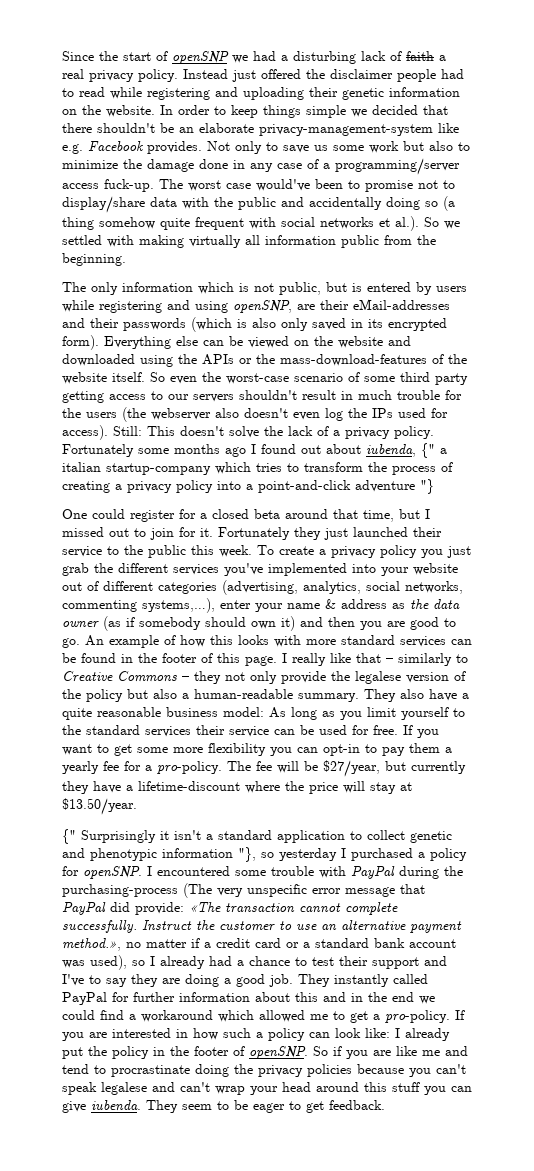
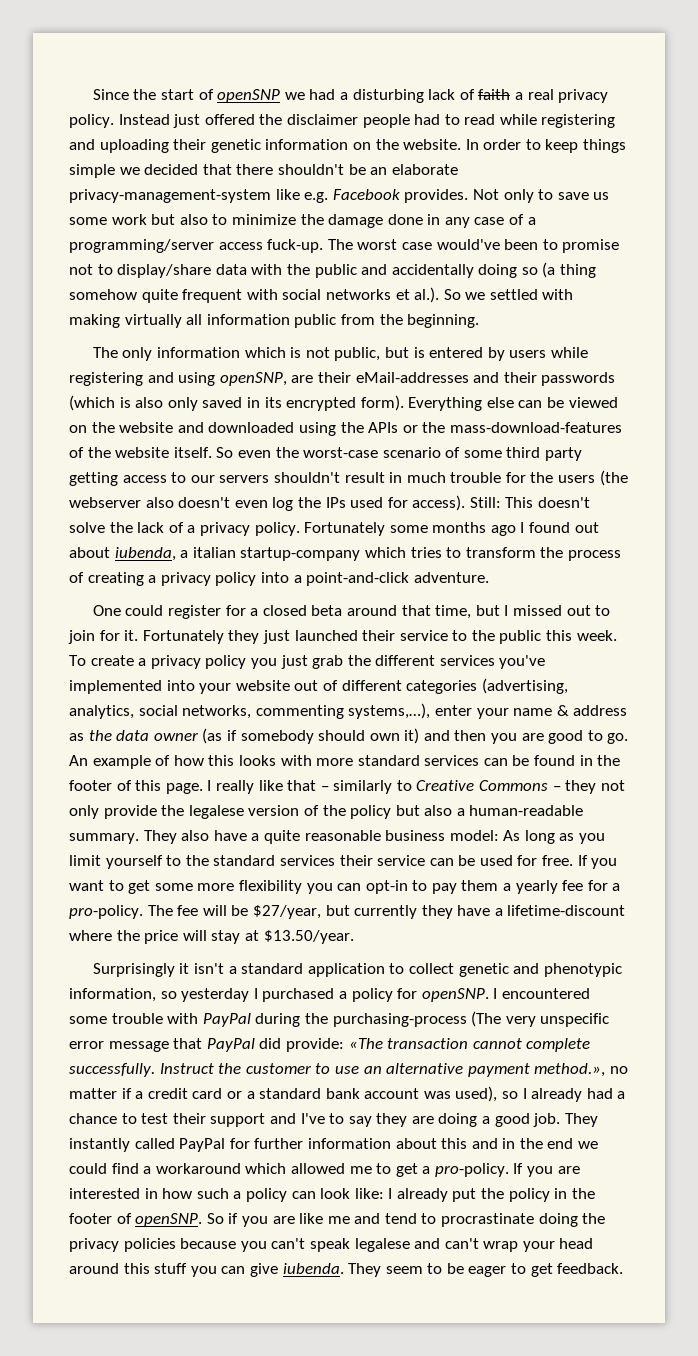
- Fortunately some months ago I found out about iubenda, {" a italian startup-company which tries to transform the process of creating a privacy policy into a point-and-click adventure "}
+ Fortunately some months ago I found out about iubenda, a italian startup-company which tries to transform the process of creating a privacy policy into a point-and-click adventure.
- {" Surprisingly it isn't a standard application to collect genetic and phenotypic information "}, so yesterday I purchased a policy for openSNP.
+ Surprisingly it isn't a standard application to collect genetic and phenotypic information, so yesterday I purchased a policy for openSNP.

